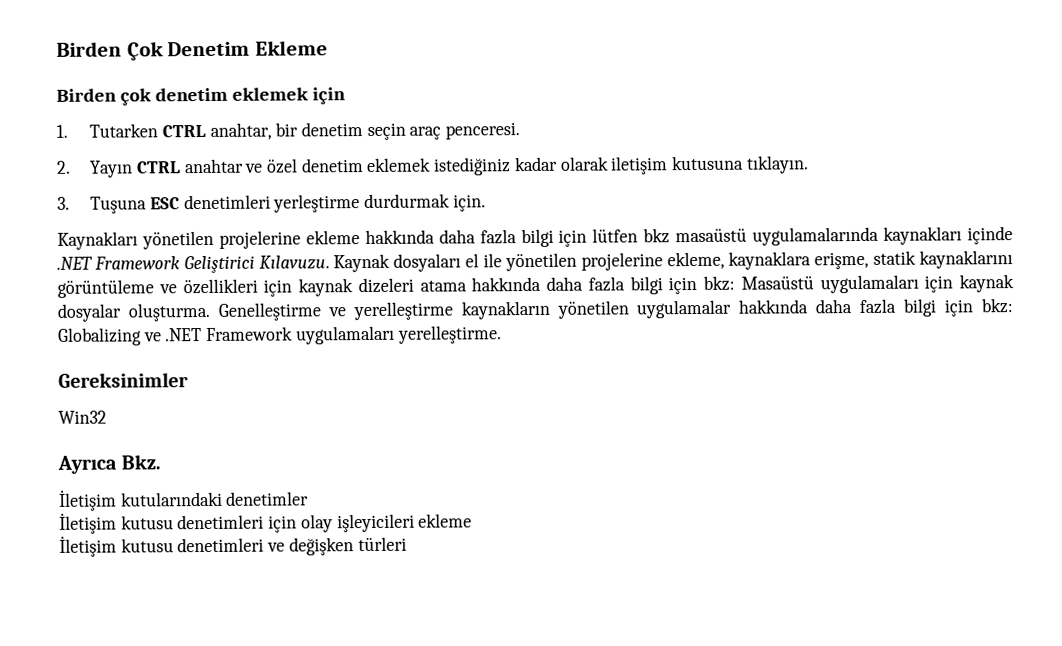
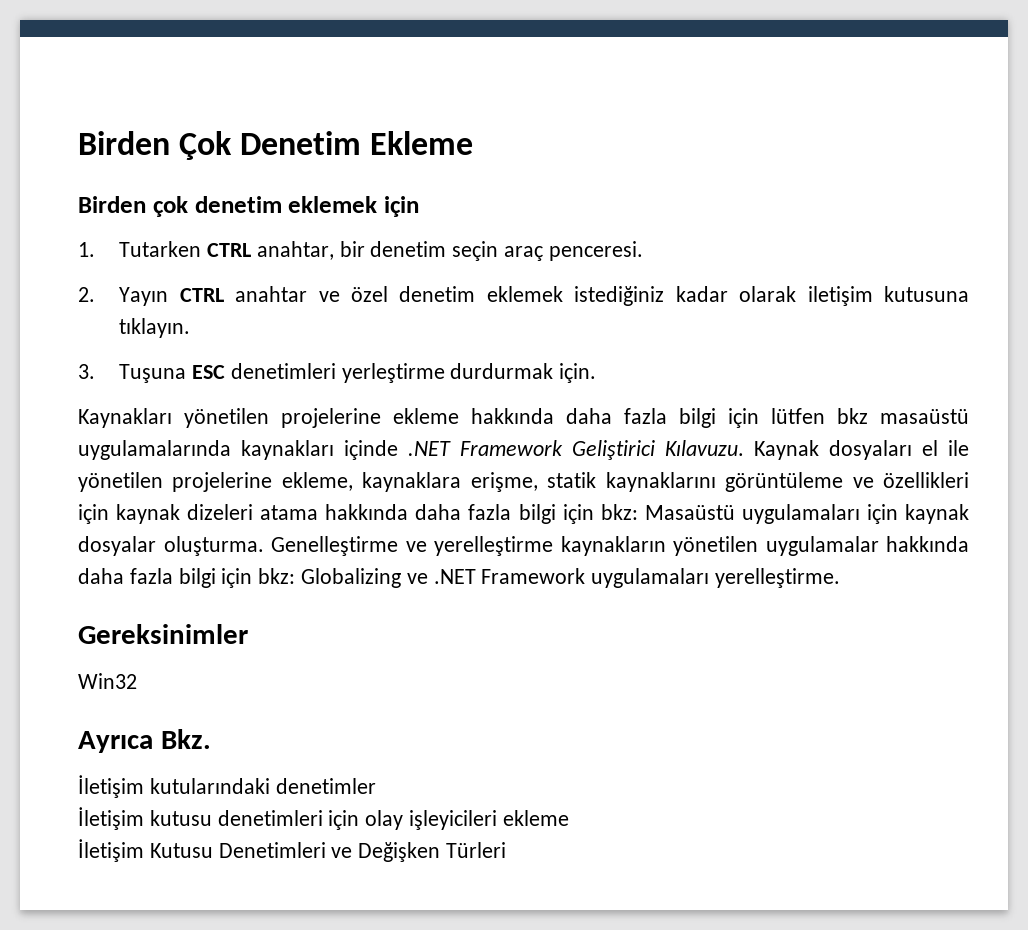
- İletişim kutusu denetimleri ve değişken türleri
+ İletişim Kutusu Denetimleri ve Değişken Türleri

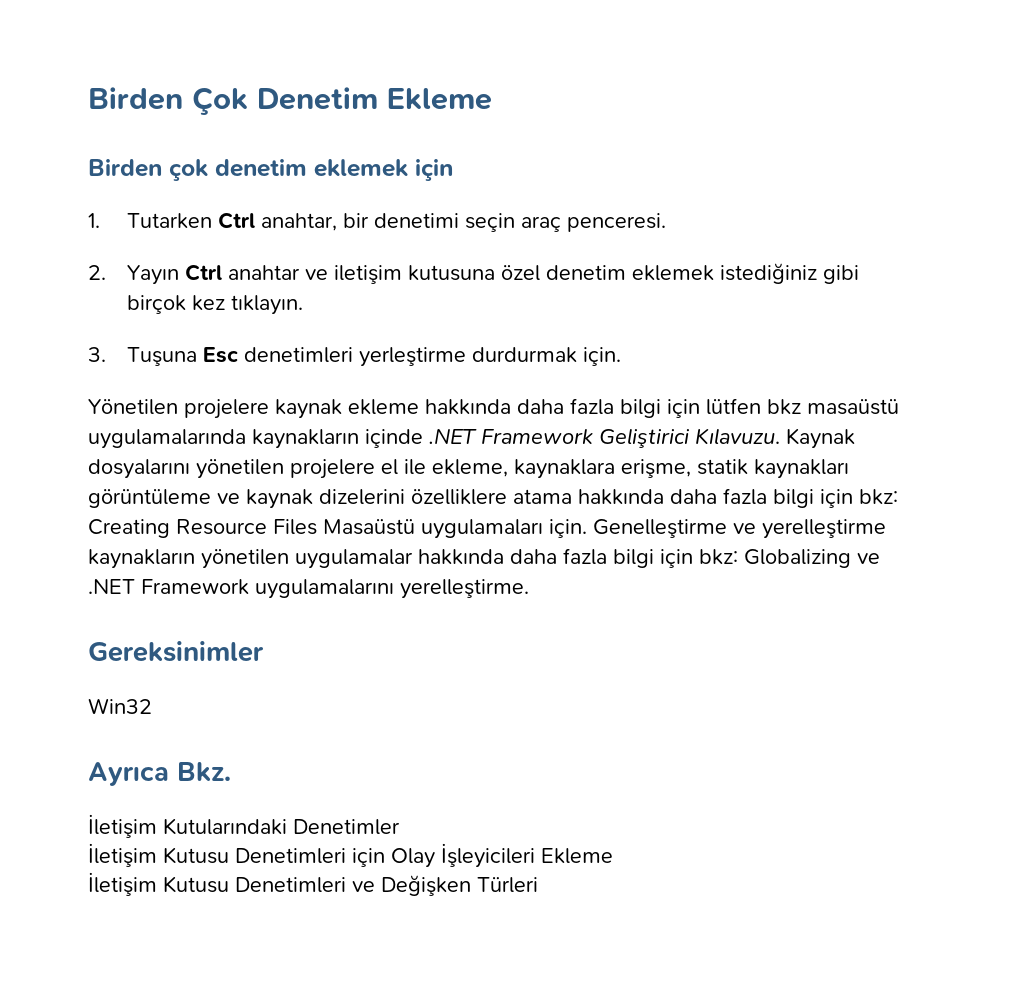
- 1. Tutarken CTRL anahtar, bir denetim seçin araç penceresi.
+ 1. Tutarken Ctrl anahtar, bir denetimi seçin araç penceresi.
- 2. Yayın CTRL anahtar ve özel denetim eklemek istediğiniz kadar olarak iletişim kutusuna tıklayın.
+ 2. Yayın Ctrl anahtar ve iletişim kutusuna özel denetim eklemek istediğiniz gibi birçok kez tıklayın.
- 3. Tuşuna ESC denetimleri yerleştirme durdurmak için.
+ 3. Tuşuna Esc denetimleri yerleştirme durdurmak için.
- Kaynakları yönetilen projelerine ekleme hakkında daha fazla bilgi için lütfen bkz masaüstü uygulamalarında kaynakları içinde .NET Framework Geliştirici Kılavuzu.
+ Yönetilen projelere kaynak ekleme hakkında daha fazla bilgi için lütfen bkz masaüstü uygulamalarında kaynakların içinde .NET Framework Geliştirici Kılavuzu.
- Kaynak dosyaları el ile yönetilen projelerine ekleme, kaynaklara erişme, statik kaynaklarını görüntüleme ve özellikleri için kaynak dizeleri atama hakkında daha fazla bilgi için bkz: Masaüstü uygulamaları için kaynak dosyalar oluşturma.
+ Kaynak dosyalarını yönetilen projelere el ile ekleme, kaynaklara erişme, statik kaynakları görüntüleme ve kaynak dizelerini özelliklere atama hakkında daha fazla bilgi için bkz: Creating Resource Files Masaüstü uygulamaları için.
- Genelleştirme ve yerelleştirme kaynakların yönetilen uygulamalar hakkında daha fazla bilgi için bkz: Globalizing ve .NET Framework uygulamaları yerelleştirme.
+ Genelleştirme ve yerelleştirme kaynakların yönetilen uygulamalar hakkında daha fazla bilgi için bkz: Globalizing ve .NET Framework uygulamalarını yerelleştirme.
- İletişim kutularındaki denetimler
- İletişim kutusu denetimleri için olay işleyicileri ekleme
+ İletişim Kutularındaki Denetimler
+ İletişim Kutusu Denetimleri için Olay İşleyicileri Ekleme

